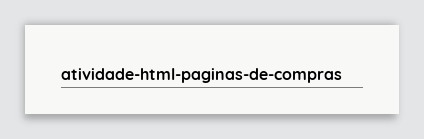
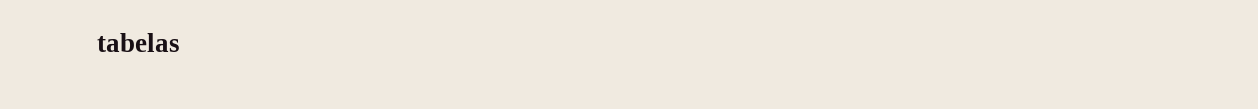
- atividade-html-paginas-de-compras
+ tabelas

